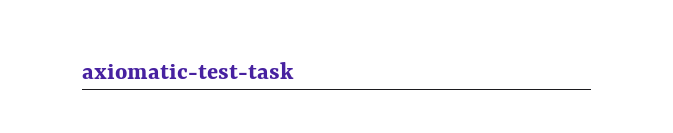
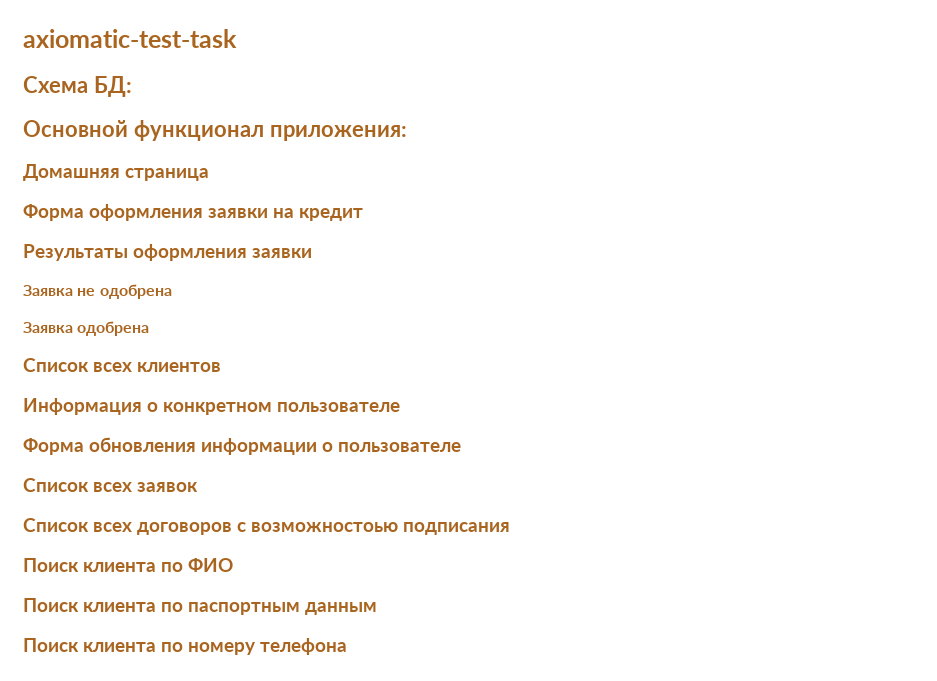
+ Схема БД:
+ Основной функционал приложения:
+ Домашняя страница
+ Форма оформления заявки на кредит
+ Результаты оформления заявки
+ Заявка не одобрена
+ Заявка одобрена
+ Список всех клиентов
+ Информация о конкретном пользователе
+ Форма обновления информации о пользователе
+ Список всех заявок
+ Список всех договоров с возможностоью подписания
+ Поиск клиента по ФИО
+ Поиск клиента по паспортным данным
+ Поиск клиента по номеру телефона

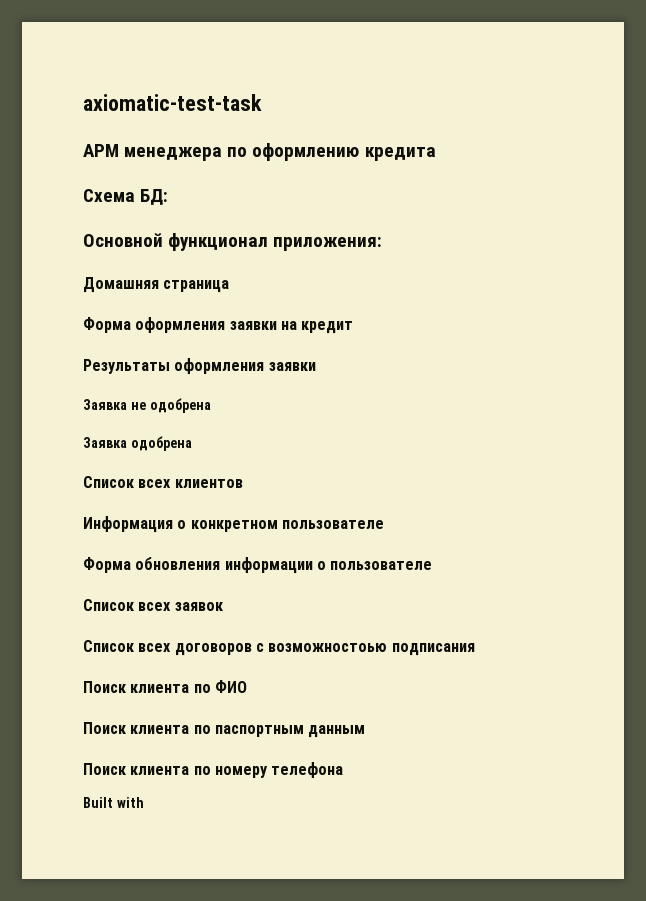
+ АРМ менеджера по оформлению кредита
+ Built with

